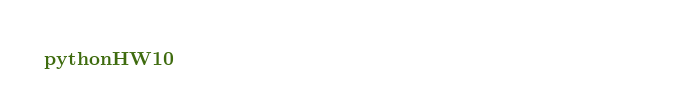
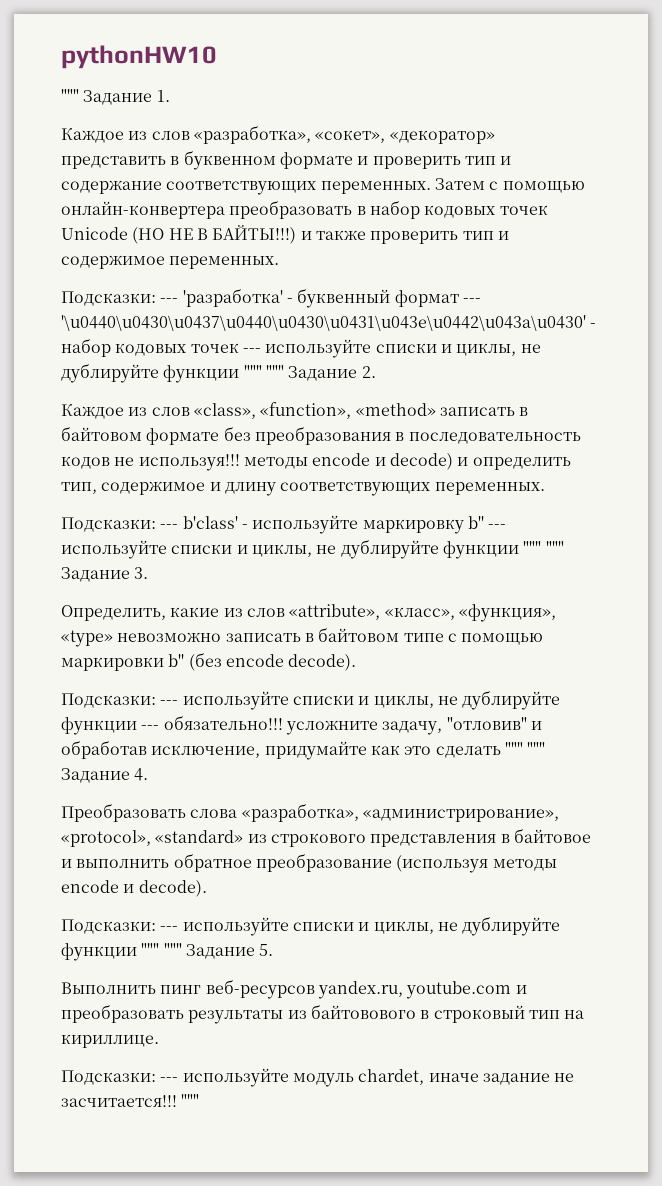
+ """ Задание 1.
+ Каждое из слов «разработка», «сокет», «декоратор» представить в буквенном формате и проверить тип и содержание соответствующих переменных. Затем с помощью онлайн-конвертера преобразовать в набор кодовых точек Unicode (НО НЕ В БАЙТЫ!!!) и также проверить тип и содержимое переменных.
+ Подсказки: --- 'разработка' - буквенный формат --- '\u0440\u0430\u0437\u0440\u0430\u0431\u043e\u0442\u043a\u0430' - набор кодовых точек --- используйте списки и циклы, не дублируйте функции """ """ Задание 2.
+ Каждое из слов «class», «function», «method» записать в байтовом формате без преобразования в последовательность кодов не используя!!! методы encode и decode) и определить тип, содержимое и длину соответствующих переменных.
+ Подсказки: --- b'class' - используйте маркировку b'' --- используйте списки и циклы, не дублируйте функции """ """ Задание 3.
+ Определить, какие из слов «attribute», «класс», «функция», «type» невозможно записать в байтовом типе с помощью маркировки b'' (без encode decode).
+ Подсказки: --- используйте списки и циклы, не дублируйте функции --- обязательно!!! усложните задачу, "отловив" и обработав исключение, придумайте как это сделать """ """ Задание 4.
+ Преобразовать слова «разработка», «администрирование», «protocol», «standard» из строкового представления в байтовое и выполнить обратное преобразование (используя методы encode и decode).
+ Подсказки: --- используйте списки и циклы, не дублируйте функции """ """ Задание 5.
+ Выполнить пинг веб-ресурсов yandex.ru, youtube.com и преобразовать результаты из байтовового в строковый тип на кириллице.
+ Подсказки: --- используйте модуль chardet, иначе задание не засчитается!!! """

